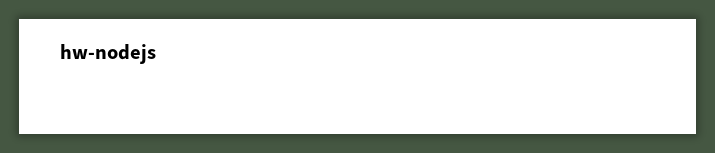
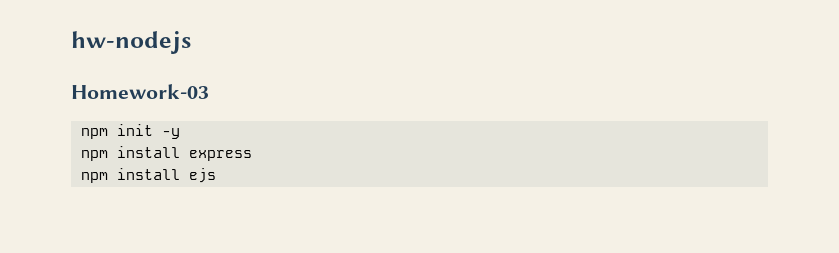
+ Homework-03
+ npm init -y
+ npm install express
+ npm install ejs

